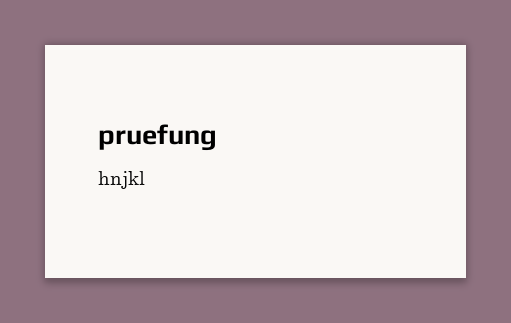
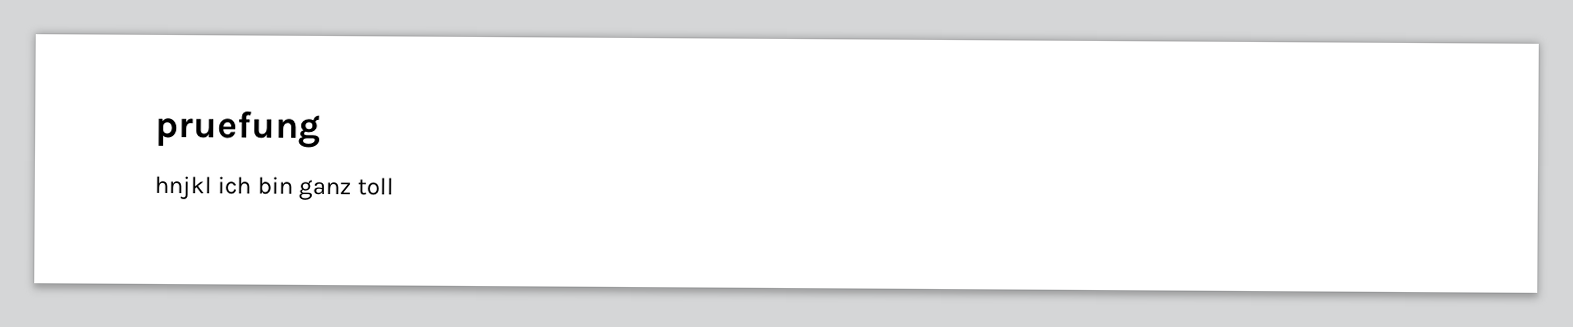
- hnjkl
+ hnjkl ich bin ganz toll

